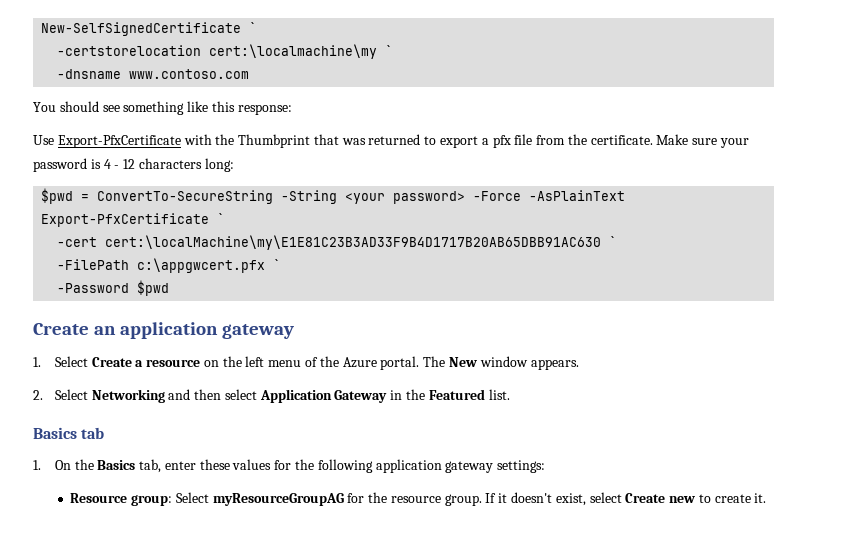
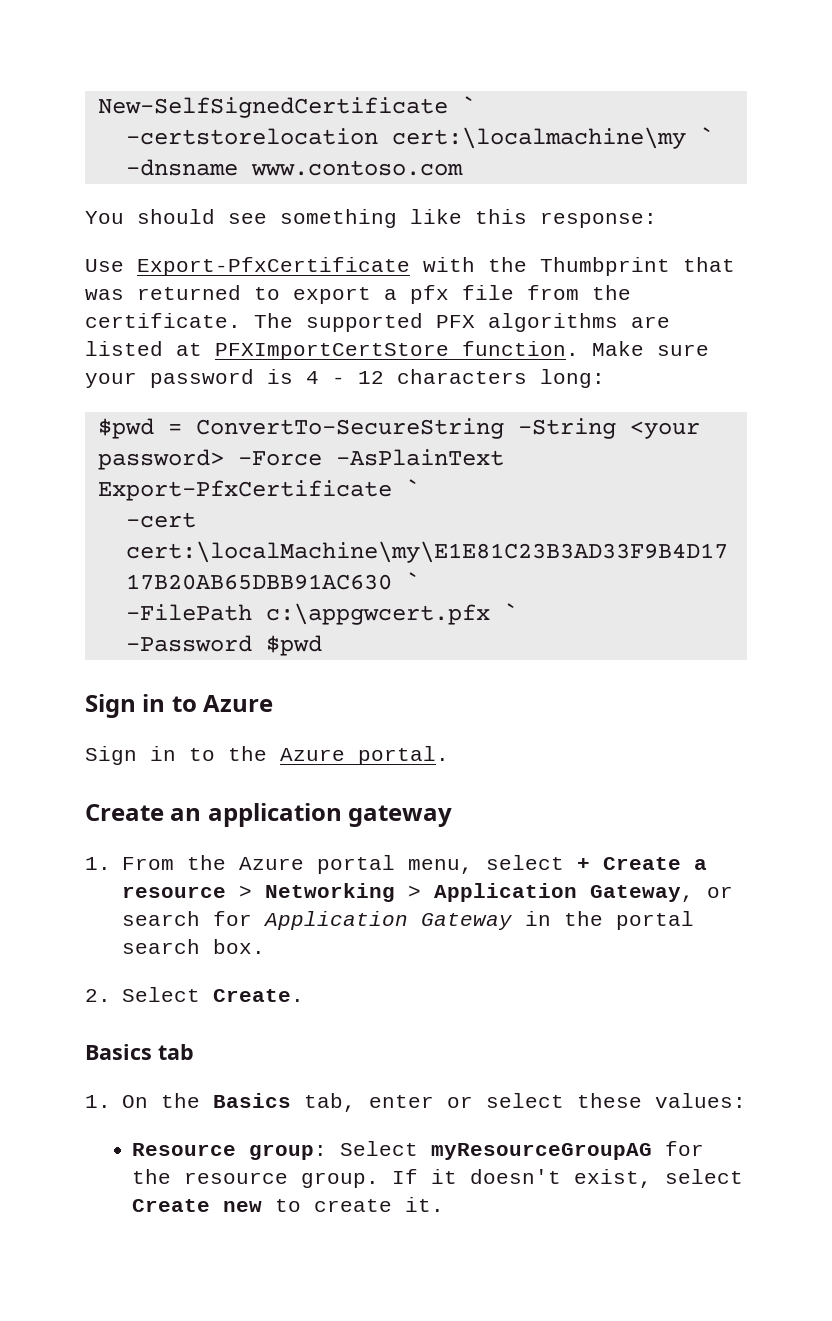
+ The supported PFX algorithms are listed at PFXImportCertStore function.
+ Sign in to Azure
+ Sign in to the Azure portal.
- 1. Select Create a resource on the left menu of the Azure portal. The New window appears.
- 2. Select Networking and then select Application Gateway in the Featured list.
+ 1. From the Azure portal menu, select + Create a resource > Networking > Application Gateway, or search for Application Gateway in the portal search box.
+ 2. Select Create.
- 1. On the Basics tab, enter these values for the following application gateway settings:
+ 1. On the Basics tab, enter or select these values:

